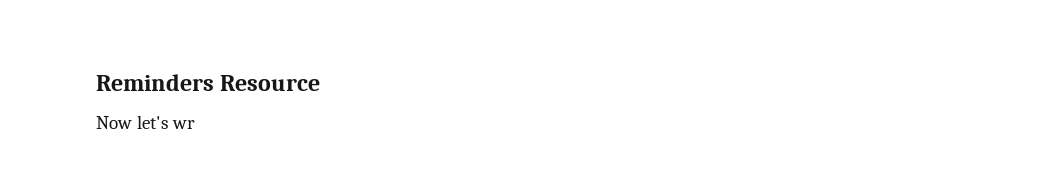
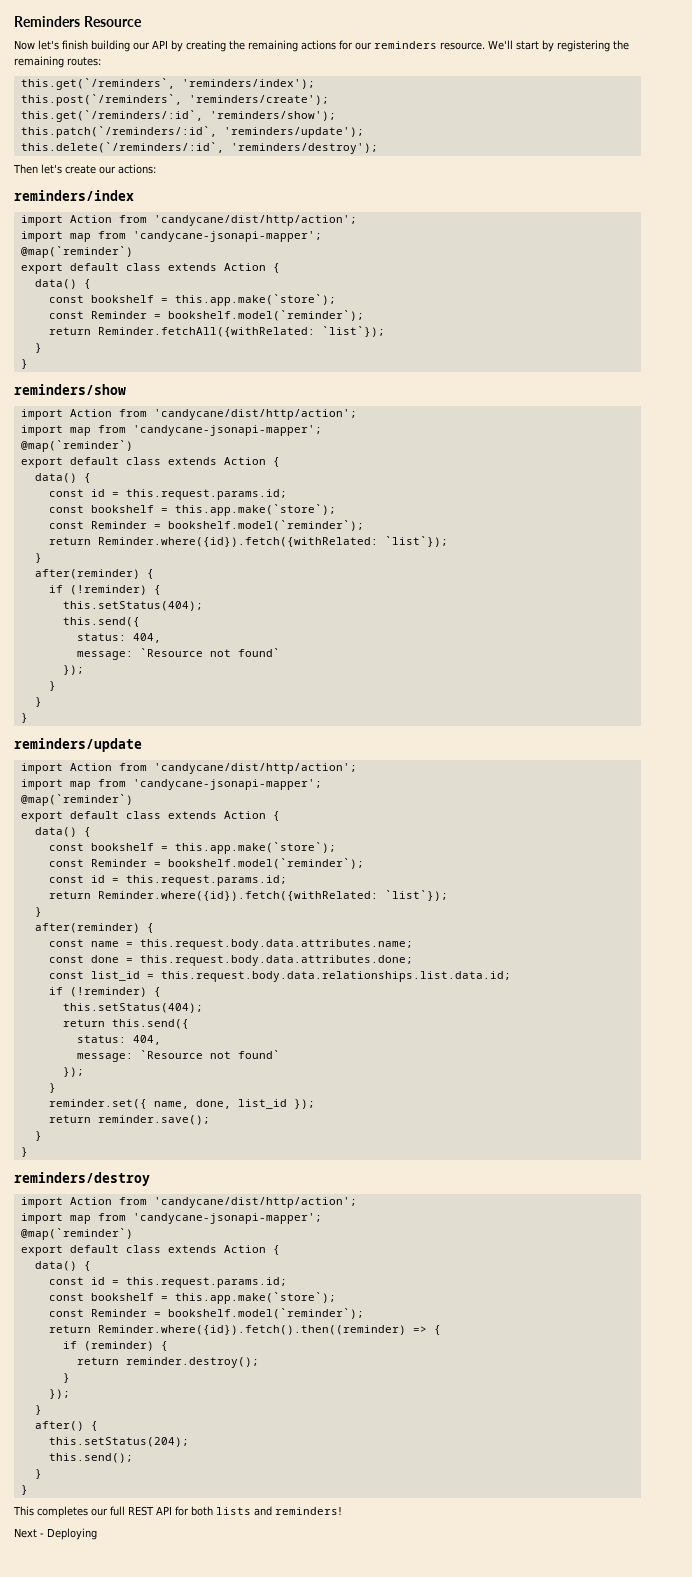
- Now let's wr
+ Now let's finish building our API by creating the remaining actions for our reminders resource. We'll start by registering the remaining routes:
+ this.get(`/reminders`, 'reminders/index');
+ this.post(`/reminders`, 'reminders/create');
+ this.get(`/reminders/:id`, 'reminders/show');
+ this.patch(`/reminders/:id`, 'reminders/update');
+ this.delete(`/reminders/:id`, 'reminders/destroy');
+ Then let's create our actions:
+ reminders/index
+ import Action from 'candycane/dist/http/action';
+ import map from 'candycane-jsonapi-mapper';
+ @map(`reminder`)
+ export default class extends Action {
+ data() {
+ const bookshelf = this.app.make(`store`);
+ const Reminder = bookshelf.model(`reminder`);
+ return Reminder.fetchAll({withRelated: `list`});
+ }
+ }
+ reminders/show
+ import Action from 'candycane/dist/http/action';
+ import map from 'candycane-jsonapi-mapper';
+ @map(`reminder`)
+ export default class extends Action {
+ data() {
+ const id = this.request.params.id;
+ const bookshelf = this.app.make(`store`);
+ const Reminder = bookshelf.model(`reminder`);
+ return Reminder.where({id}).fetch({withRelated: `list`});
+ }
+ after(reminder) {
+ if (!reminder) {
+ this.setStatus(404);
+ this.send({
+ status: 404,
+ message: `Resource not found`
+ });
+ }
+ }
+ }
+ reminders/update
+ import Action from 'candycane/dist/http/action';
+ import map from 'candycane-jsonapi-mapper';
+ @map(`reminder`)
+ export default class extends Action {
+ data() {
+ const bookshelf = this.app.make(`store`);
+ const Reminder = bookshelf.model(`reminder`);
+ const id = this.request.params.id;
+ return Reminder.where({id}).fetch({withRelated: `list`});
+ }
+ after(reminder) {
+ const name = this.request.body.data.attributes.name;
+ const done = this.request.body.data.attributes.done;
+ const list_id = this.request.body.data.relationships.list.data.id;
+ if (!reminder) {
+ this.setStatus(404);
+ return this.send({
+ status: 404,
+ message: `Resource not found`
+ });
+ }
+ reminder.set({ name, done, list_id });
+ return reminder.save();
+ }
+ }
+ reminders/destroy
+ import Action from 'candycane/dist/http/action';
+ import map from 'candycane-jsonapi-mapper';
+ @map(`reminder`)
+ export default class extends Action {
+ data() {
+ const id = this.request.params.id;
+ const bookshelf = this.app.make(`store`);
+ const Reminder = bookshelf.model(`reminder`);
+ return Reminder.where({id}).fetch().then((reminder) => {
+ if (reminder) {
+ return reminder.destroy();
+ }
+ });
+ }
+ after() {
+ this.setStatus(204);
+ this.send();
+ }
+ }
+ This completes our full REST API for both lists and reminders!
+ Next - Deploying

